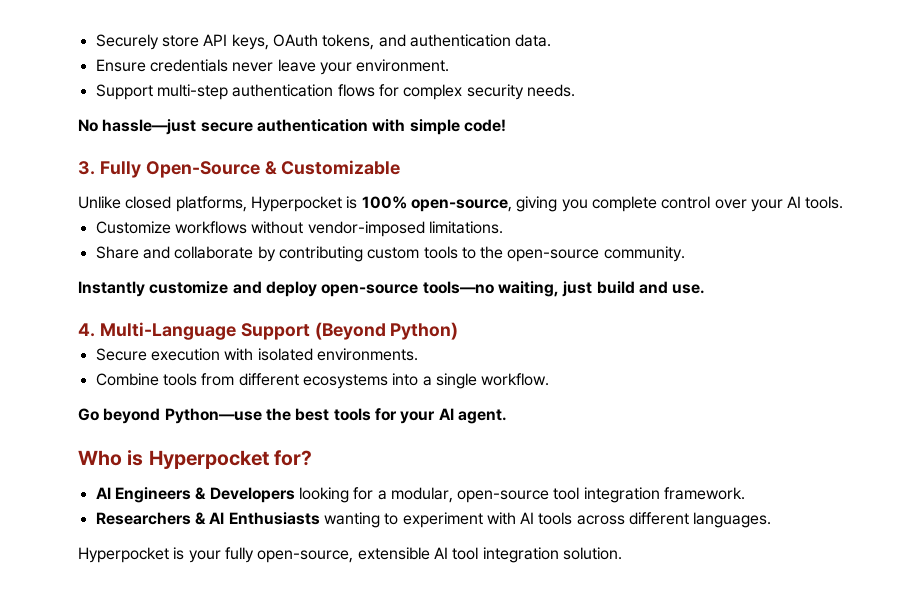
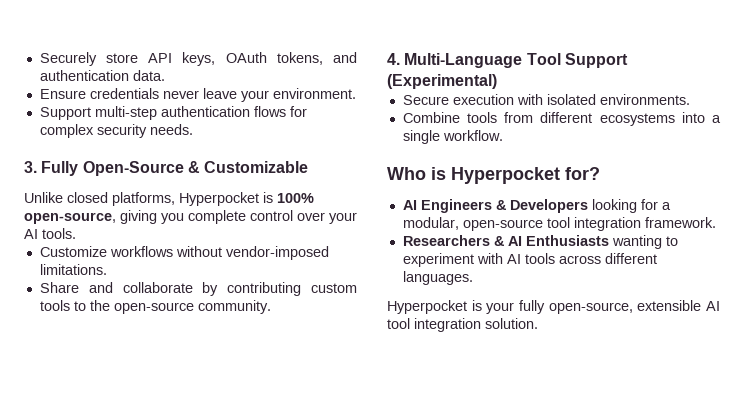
- No hassle—just secure authentication with simple code!
- Instantly customize and deploy open-source tools—no waiting, just build and use.
- 4. Multi-Language Support (Beyond Python)
+ 4. Multi-Language Tool Support (Experimental)
- Go beyond Python—use the best tools for your AI agent.

